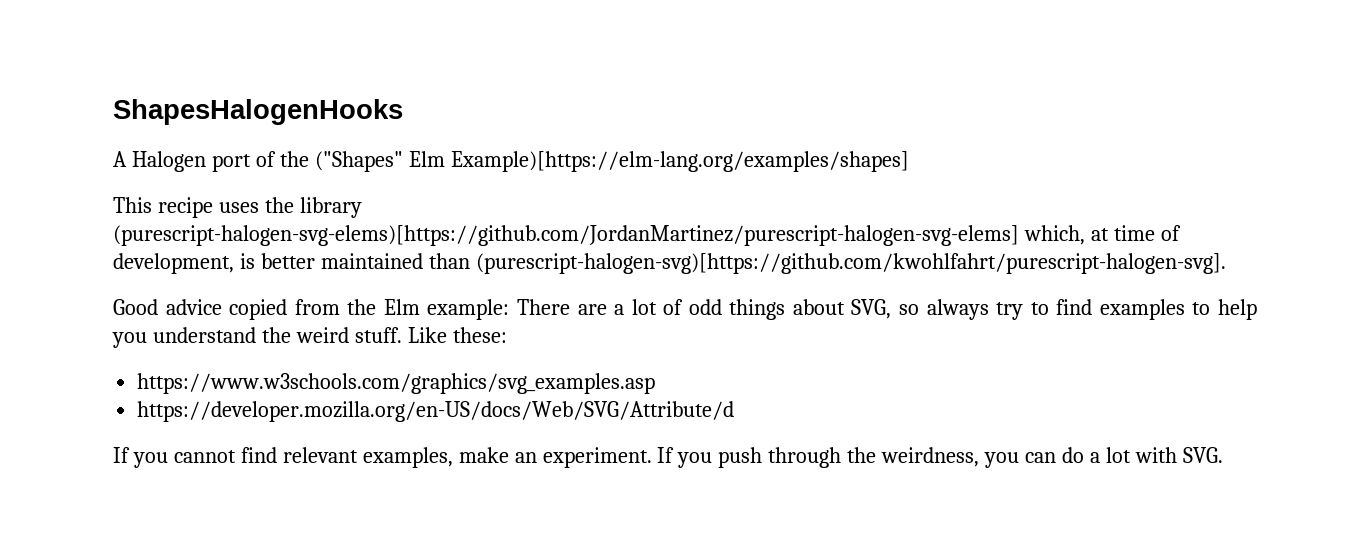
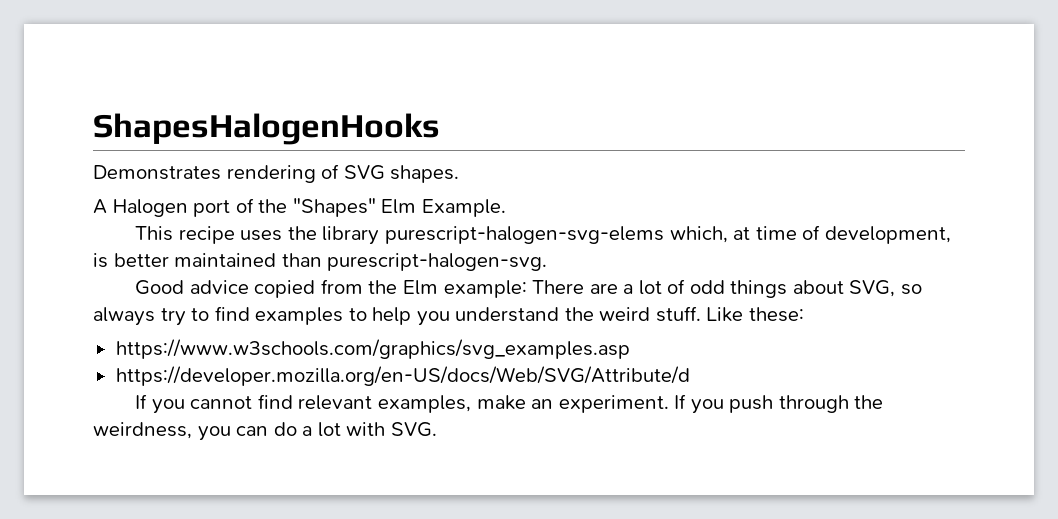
+ Demonstrates rendering of SVG shapes.
- A Halogen port of the ("Shapes" Elm Example)[https://elm-lang.org/examples/shapes]
+ A Halogen port of the "Shapes" Elm Example.
- This recipe uses the library (purescript-halogen-svg-elems)[https://github.com/JordanMartinez/purescript-halogen-svg-elems] which, at time of development, is better maintained than (purescript-halogen-svg)[https://github.com/kwohlfahrt/purescript-halogen-svg].
+ This recipe uses the library purescript-halogen-svg-elems which, at time of development, is better maintained than purescript-halogen-svg.

